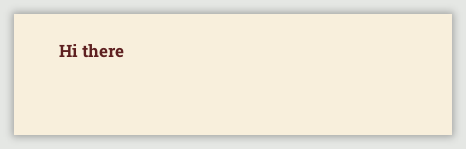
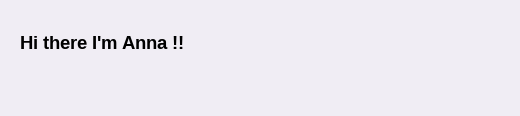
- Hi there
+ Hi there I'm Anna !!

